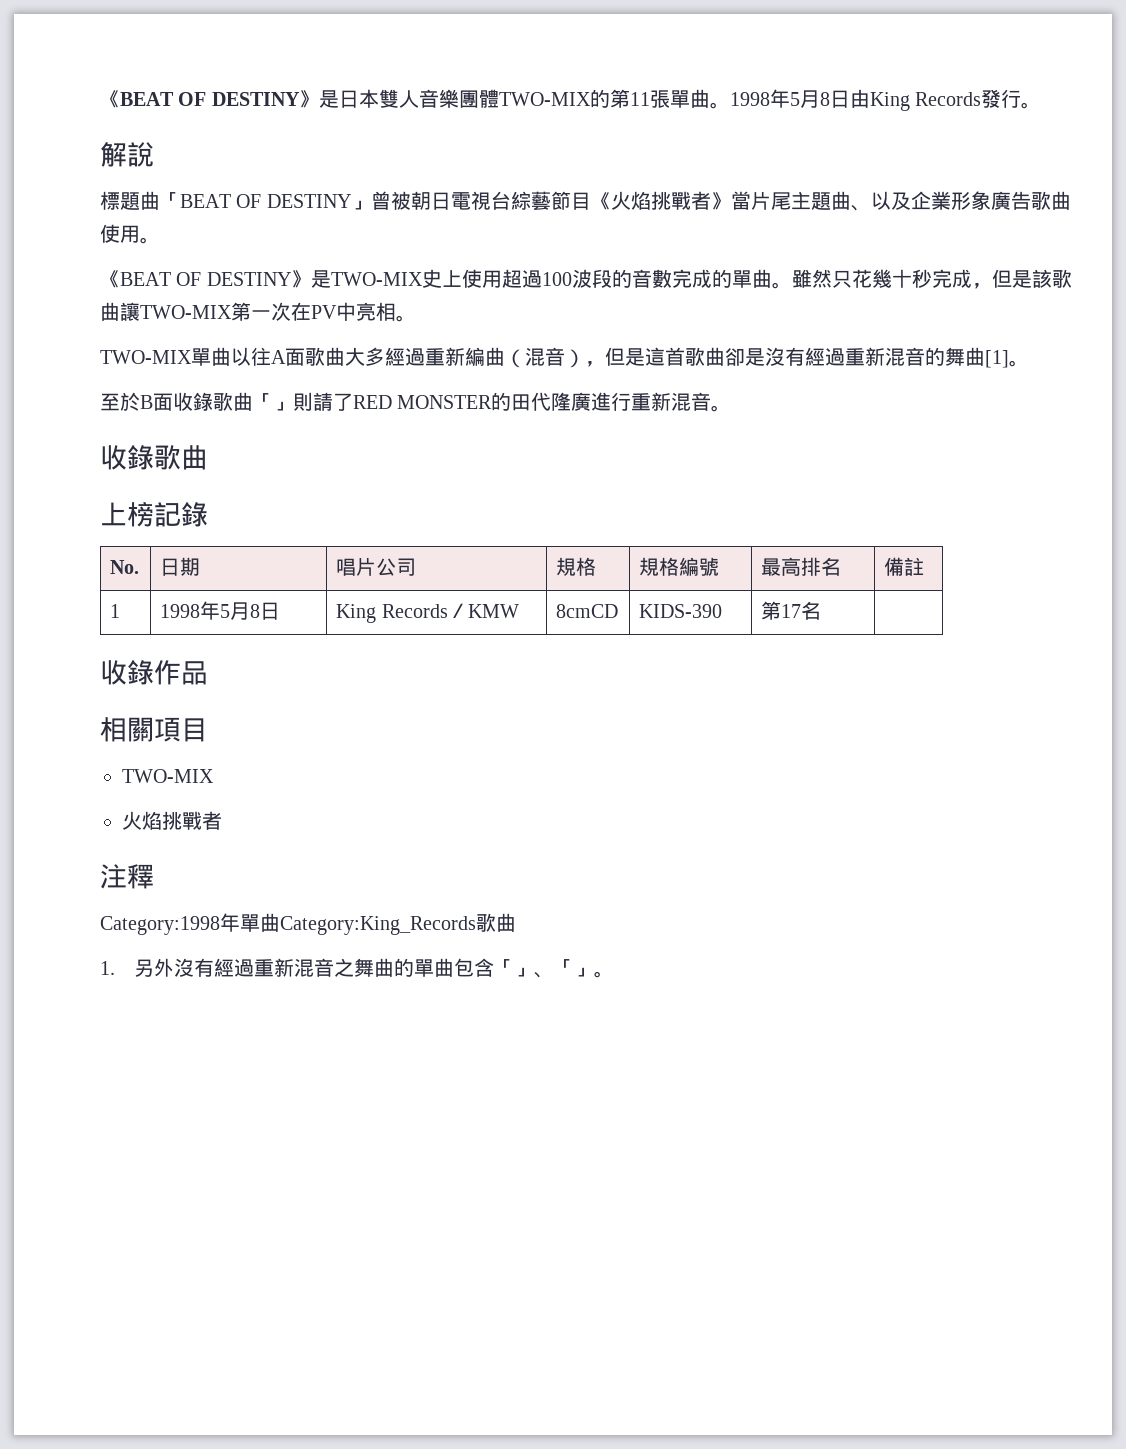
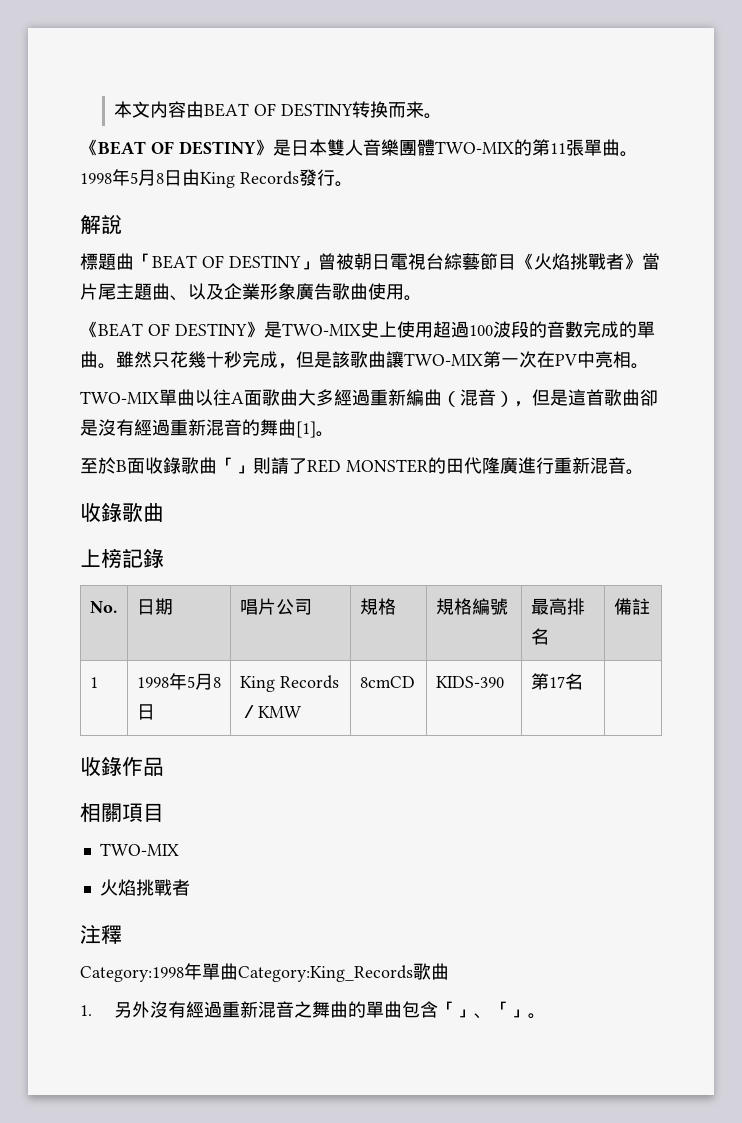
+ 本文内容由BEAT OF DESTINY转换而来。

